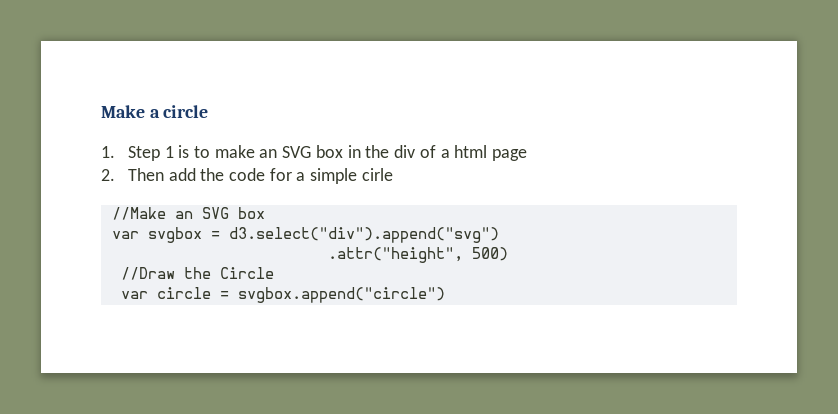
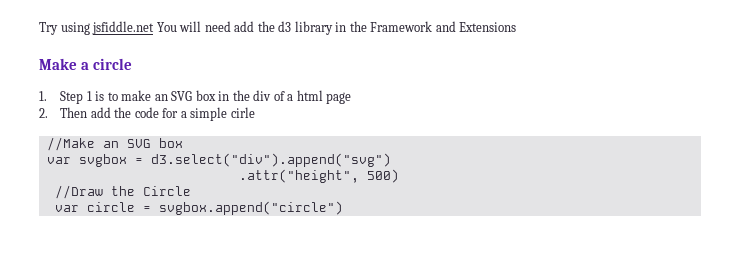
+ Try using jsfiddle.net You will need add the d3 library in the Framework and Extensions

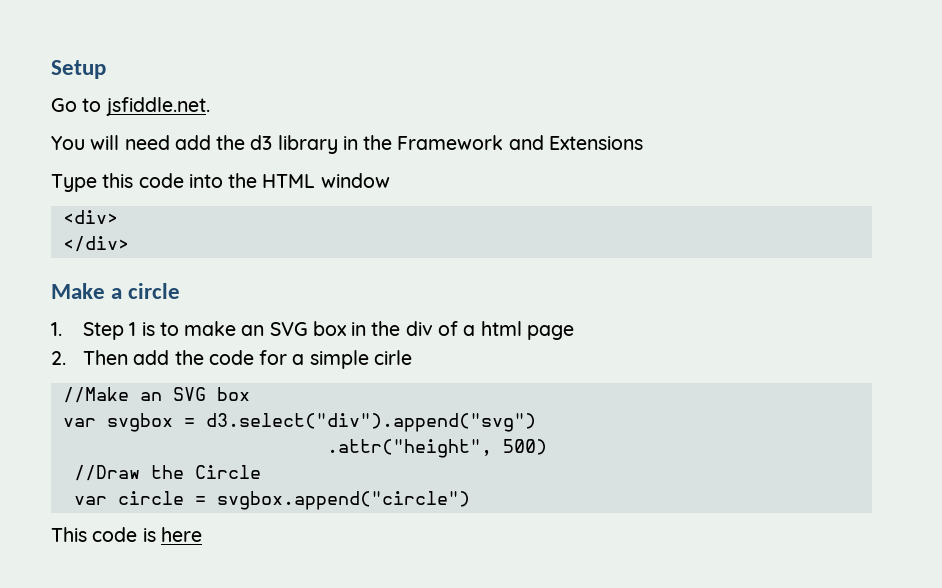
- Try using jsfiddle.net You will need add the d3 library in the Framework and Extensions
+ Setup
+ Go to jsfiddle.net.
+ You will need add the d3 library in the Framework and Extensions
+ Type this code into the HTML window
+ <div>
+ </div>
+ This code is here

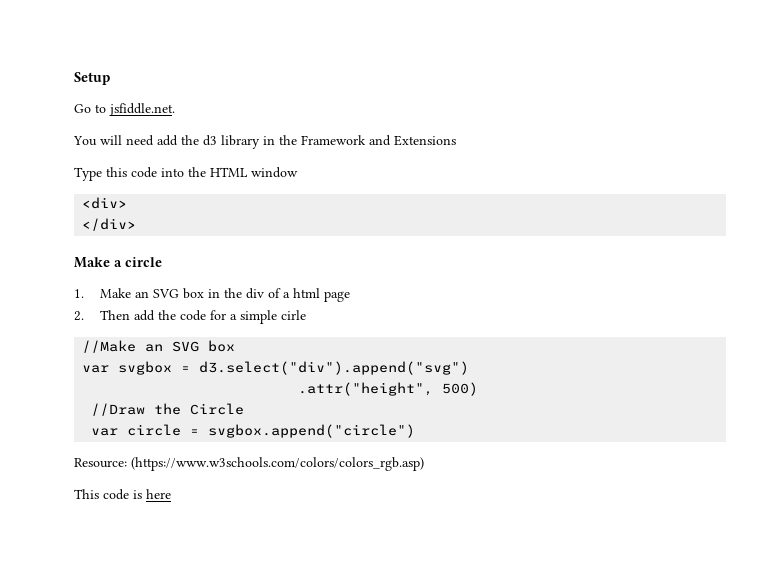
- 1. Step 1 is to make an SVG box in the div of a html page
+ 1. Make an SVG box in the div of a html page
+ Resource: (https://www.w3schools.com/colors/colors_rgb.asp)

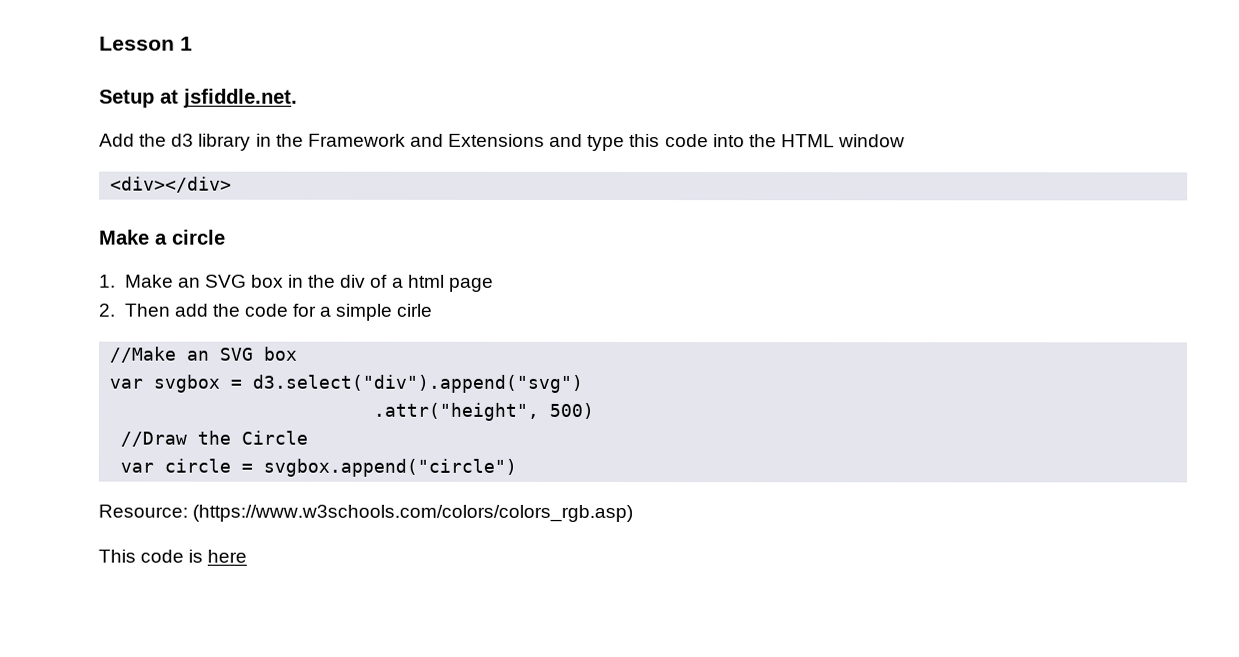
+ Lesson 1
- Setup
- Go to jsfiddle.net.
+ Setup at jsfiddle.net.
- You will need add the d3 library in the Framework and Extensions
- Type this code into the HTML window
+ Add the d3 library in the Framework and Extensions and type this code into the HTML window
- <div>
- </div>
+ <div></div>

